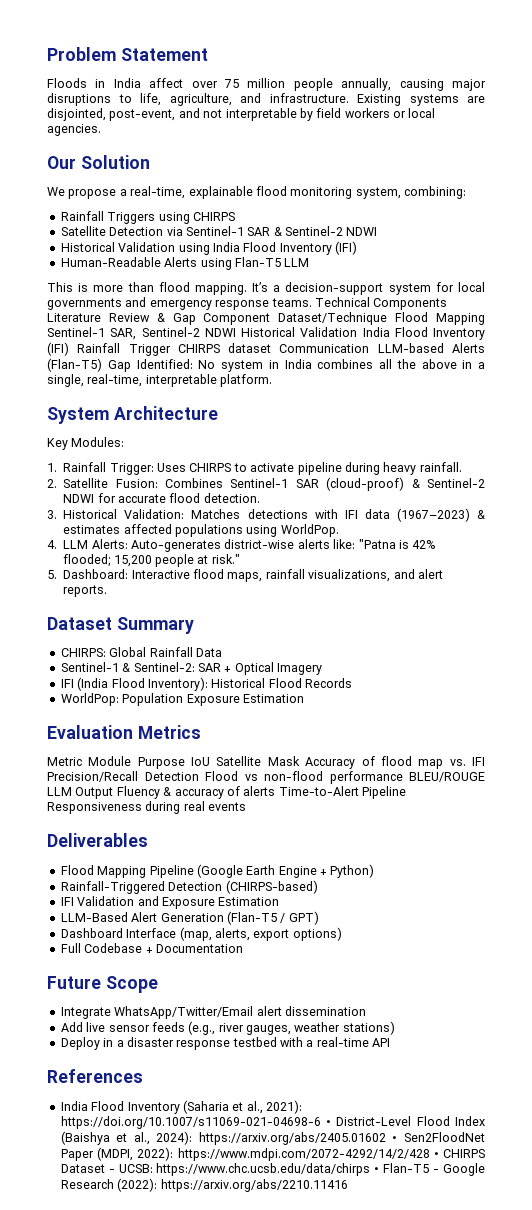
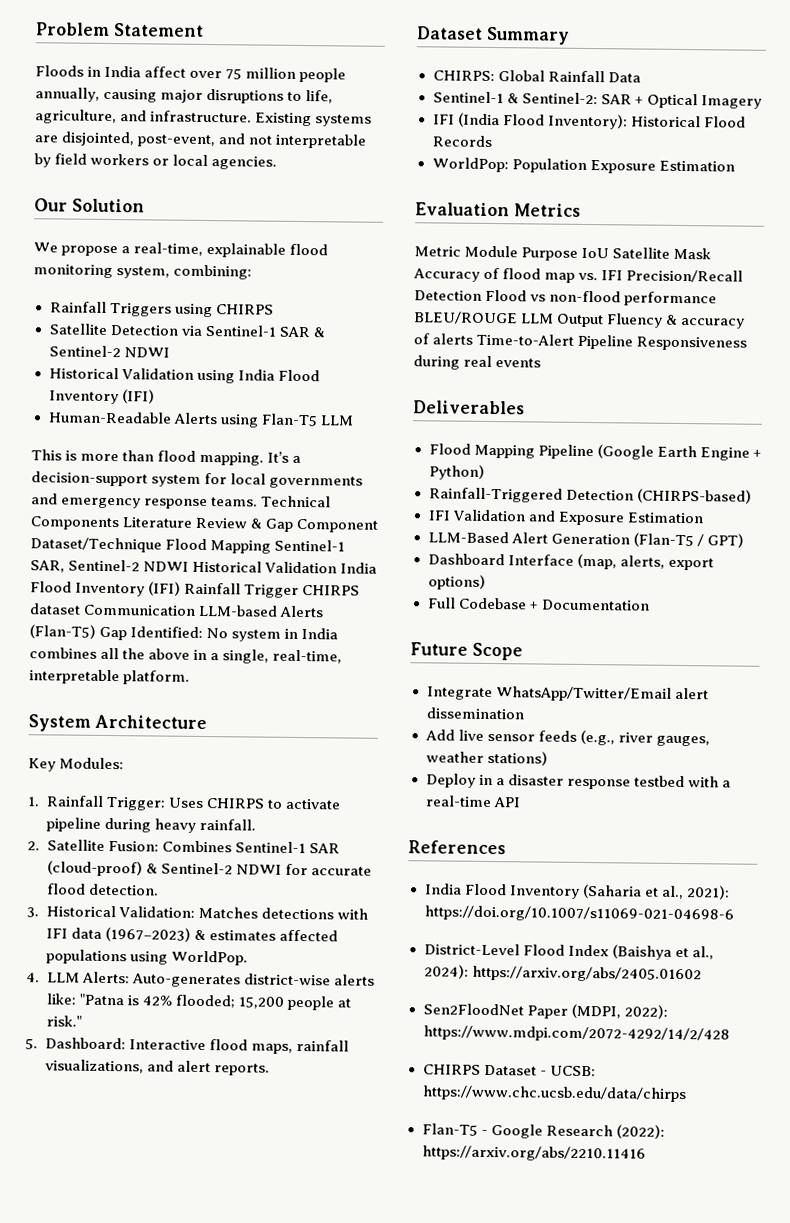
- India Flood Inventory (Saharia et al., 2021): https://doi.org/10.1007/s11069-021-04698-6 • District-Level Flood Index (Baishya et al., 2024): https://arxiv.org/abs/2405.01602 • Sen2FloodNet Paper (MDPI, 2022): https://www.mdpi.com/2072-4292/14/2/428 • CHIRPS Dataset - UCSB: https://www.chc.ucsb.edu/data/chirps • Flan-T5 - Google Research (2022): https://arxiv.org/abs/2210.11416
+ India Flood Inventory (Saharia et al., 2021): https://doi.org/10.1007/s11069-021-04698-6
+ District-Level Flood Index (Baishya et al., 2024): https://arxiv.org/abs/2405.01602
+ Sen2FloodNet Paper (MDPI, 2022): https://www.mdpi.com/2072-4292/14/2/428
+ CHIRPS Dataset - UCSB: https://www.chc.ucsb.edu/data/chirps
+ Flan-T5 - Google Research (2022): https://arxiv.org/abs/2210.11416

